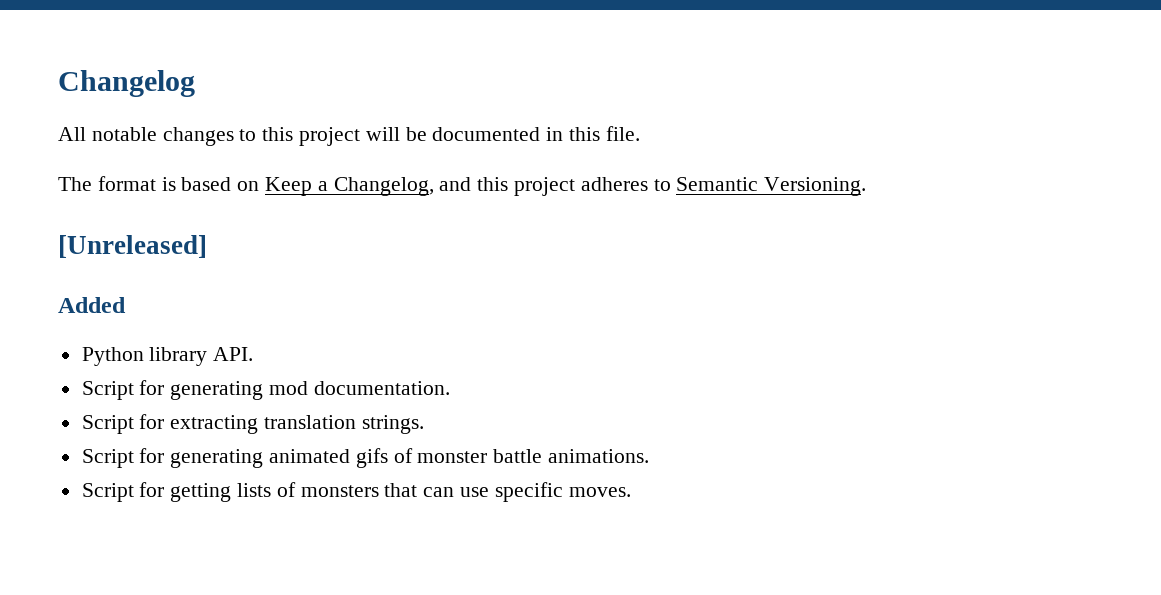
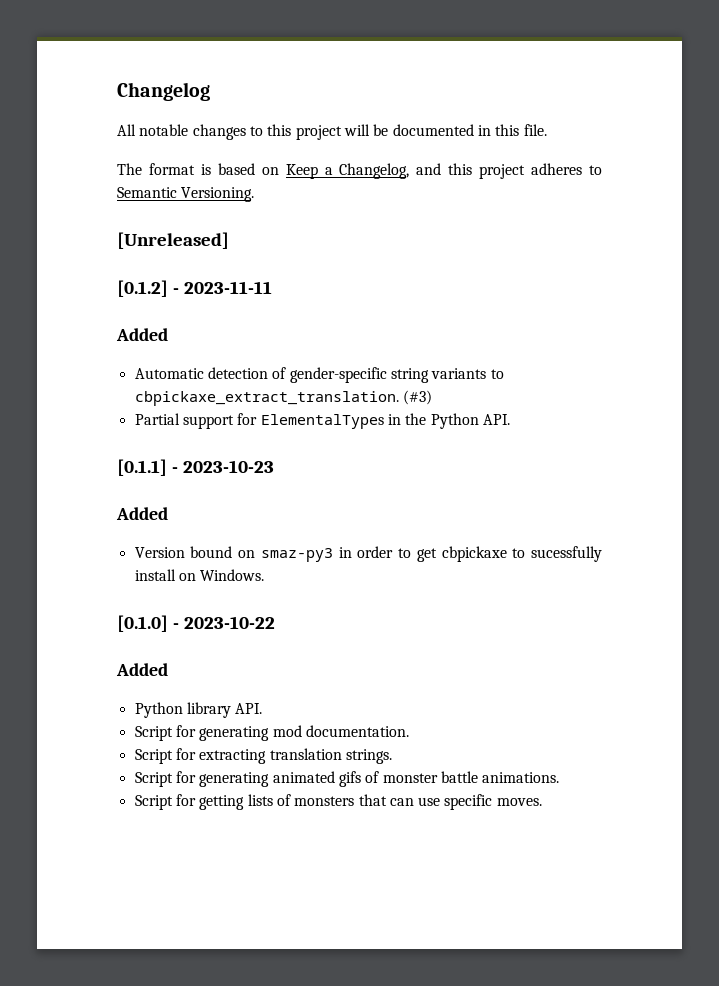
+ [0.1.2] - 2023-11-11
+ Added
+ Automatic detection of gender-specific string variants to cbpickaxe_extract_translation. (#3)
+ Partial support for ElementalTypes in the Python API.
+ [0.1.1] - 2023-10-23
+ Added
+ Version bound on smaz-py3 in order to get cbpickaxe to sucessfully install on Windows.
+ [0.1.0] - 2023-10-22

